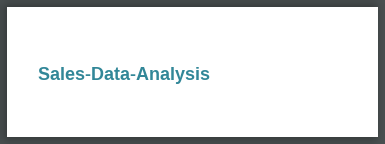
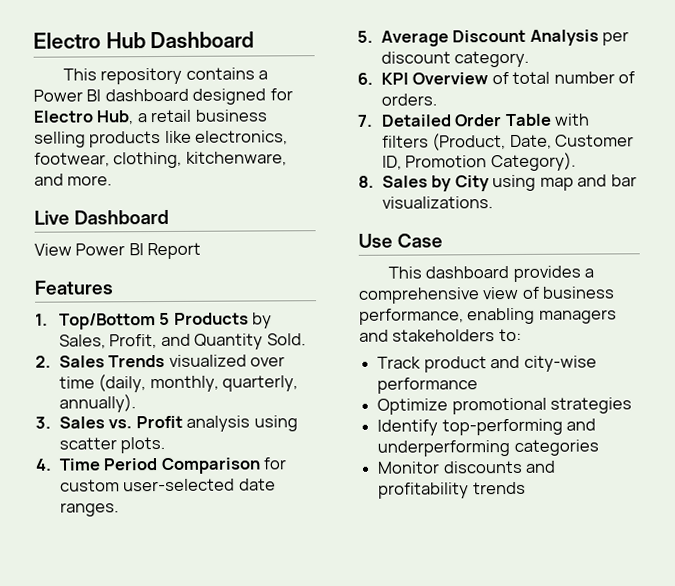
- Sales-Data-Analysis
+ Electro Hub Dashboard
+ This repository contains a Power BI dashboard designed for Electro Hub, a retail business selling products like electronics, footwear, clothing, kitchenware, and more.
+ Live Dashboard
+ View Power BI Report
+ Features
+ 1. Top/Bottom 5 Products by Sales, Profit, and Quantity Sold.
+ 2. Sales Trends visualized over time (daily, monthly, quarterly, annually).
+ 3. Sales vs. Profit analysis using scatter plots.
+ 4. Time Period Comparison for custom user-selected date ranges.
+ 5. Average Discount Analysis per discount category.
+ 6. KPI Overview of total number of orders.
+ 7. Detailed Order Table with filters (Product, Date, Customer ID, Promotion Category).
+ 8. Sales by City using map and bar visualizations.
+ Use Case
+ This dashboard provides a comprehensive view of business performance, enabling managers and stakeholders to:
+ Track product and city-wise performance
+ Optimize promotional strategies
+ Identify top-performing and underperforming categories
+ Monitor discounts and profitability trends

